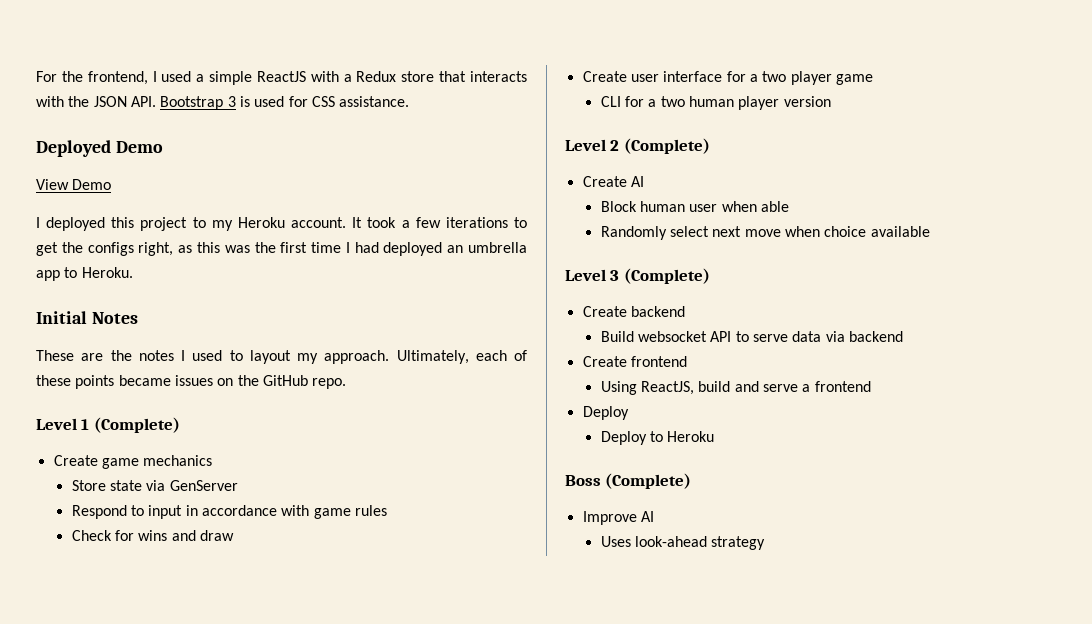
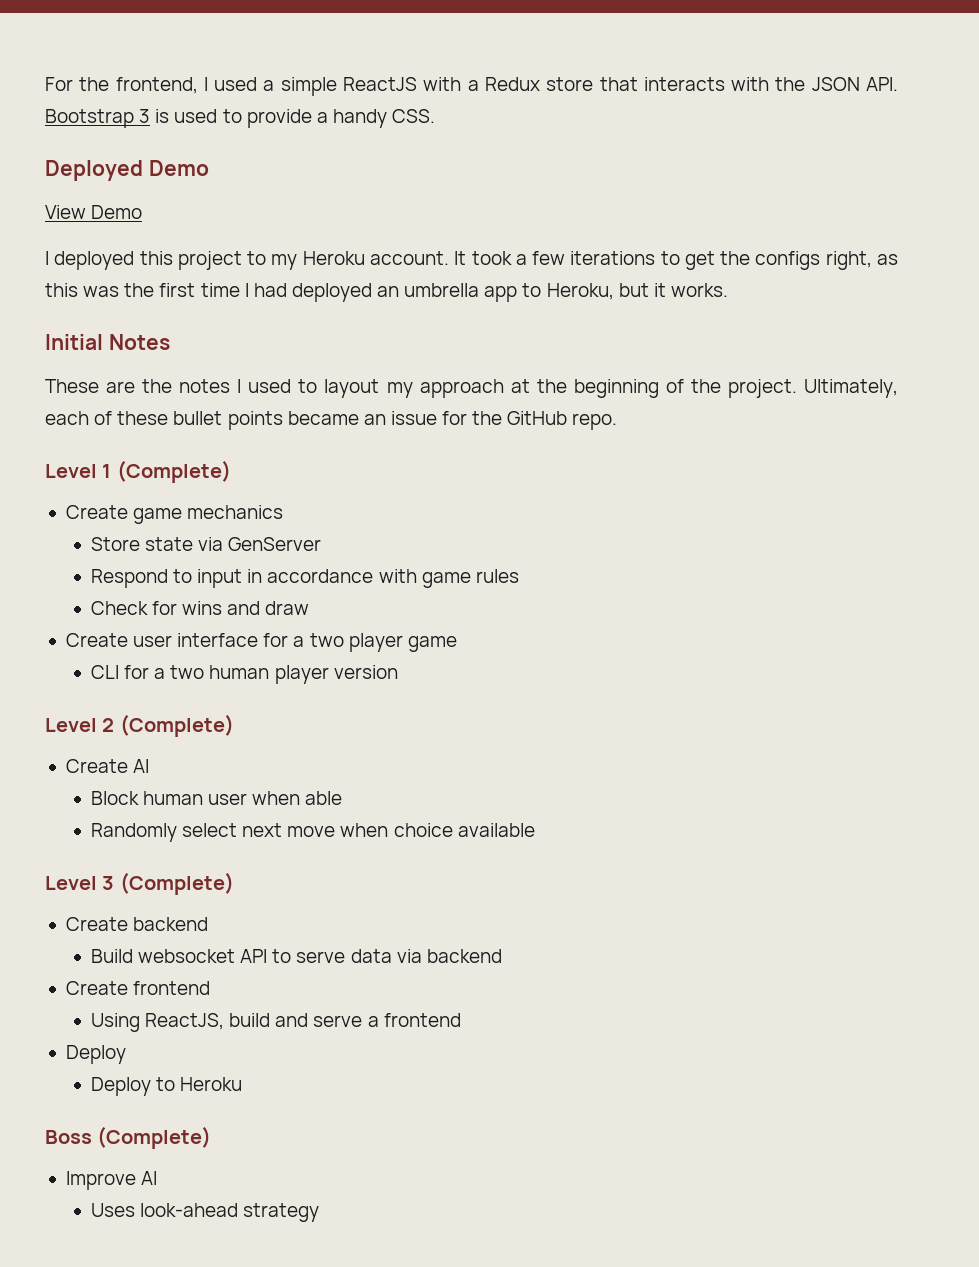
- For the frontend, I used a simple ReactJS with a Redux store that interacts with the JSON API. Bootstrap 3 is used for CSS assistance.
+ For the frontend, I used a simple ReactJS with a Redux store that interacts with the JSON API. Bootstrap 3 is used to provide a handy CSS.
- It took a few iterations to get the configs right, as this was the first time I had deployed an umbrella app to Heroku.
+ It took a few iterations to get the configs right, as this was the first time I had deployed an umbrella app to Heroku, but it works.
- These are the notes I used to layout my approach.
+ These are the notes I used to layout my approach at the beginning of the project.
- Ultimately, each of these points became issues on the GitHub repo.
+ Ultimately, each of these bullet points became an issue for the GitHub repo.

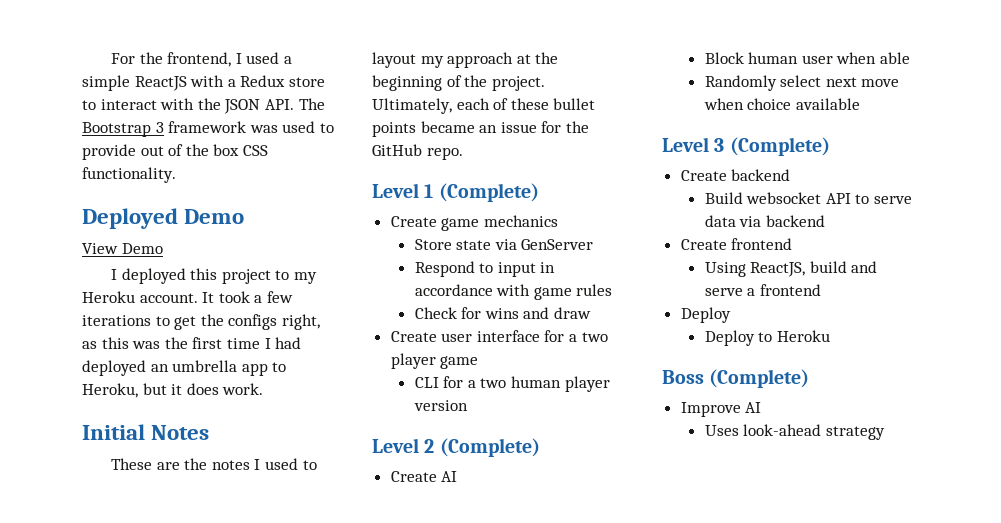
- For the frontend, I used a simple ReactJS with a Redux store that interacts with the JSON API. Bootstrap 3 is used to provide a handy CSS.
+ For the frontend, I used a simple ReactJS with a Redux store to interact with the JSON API. The Bootstrap 3 framework was used to provide out of the box CSS functionality.
- It took a few iterations to get the configs right, as this was the first time I had deployed an umbrella app to Heroku, but it works.
+ It took a few iterations to get the configs right, as this was the first time I had deployed an umbrella app to Heroku, but it does work.

